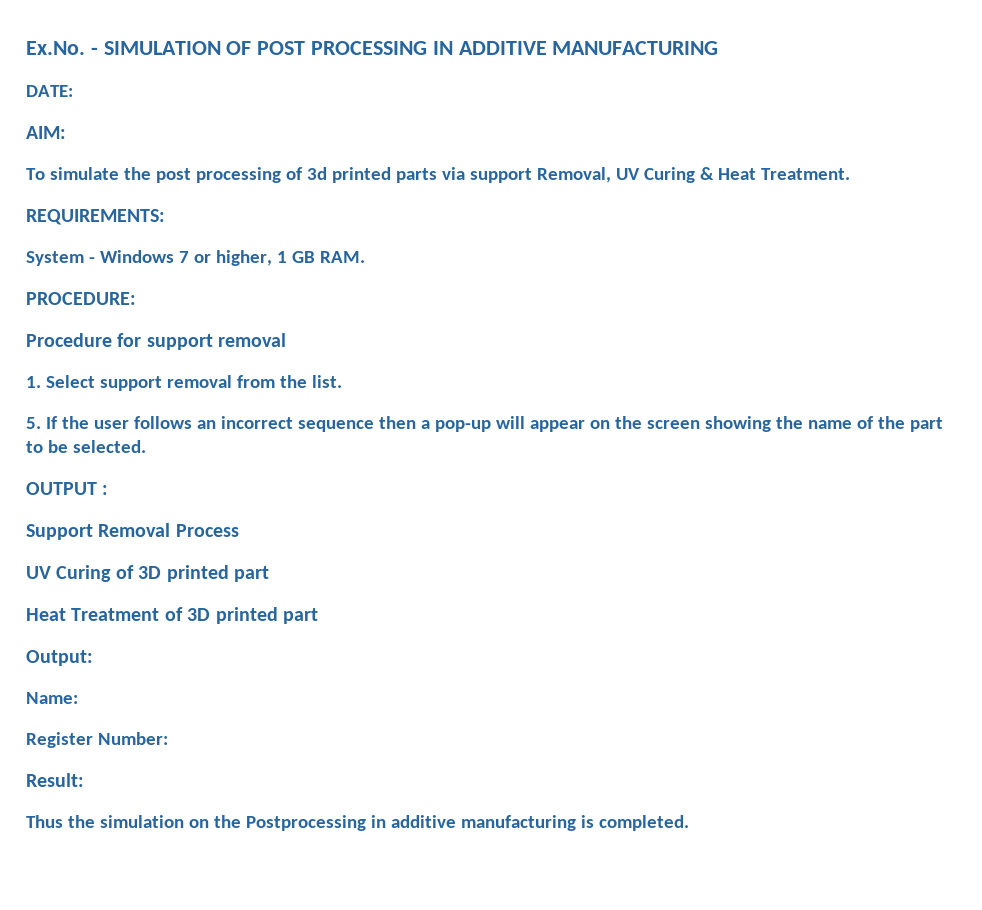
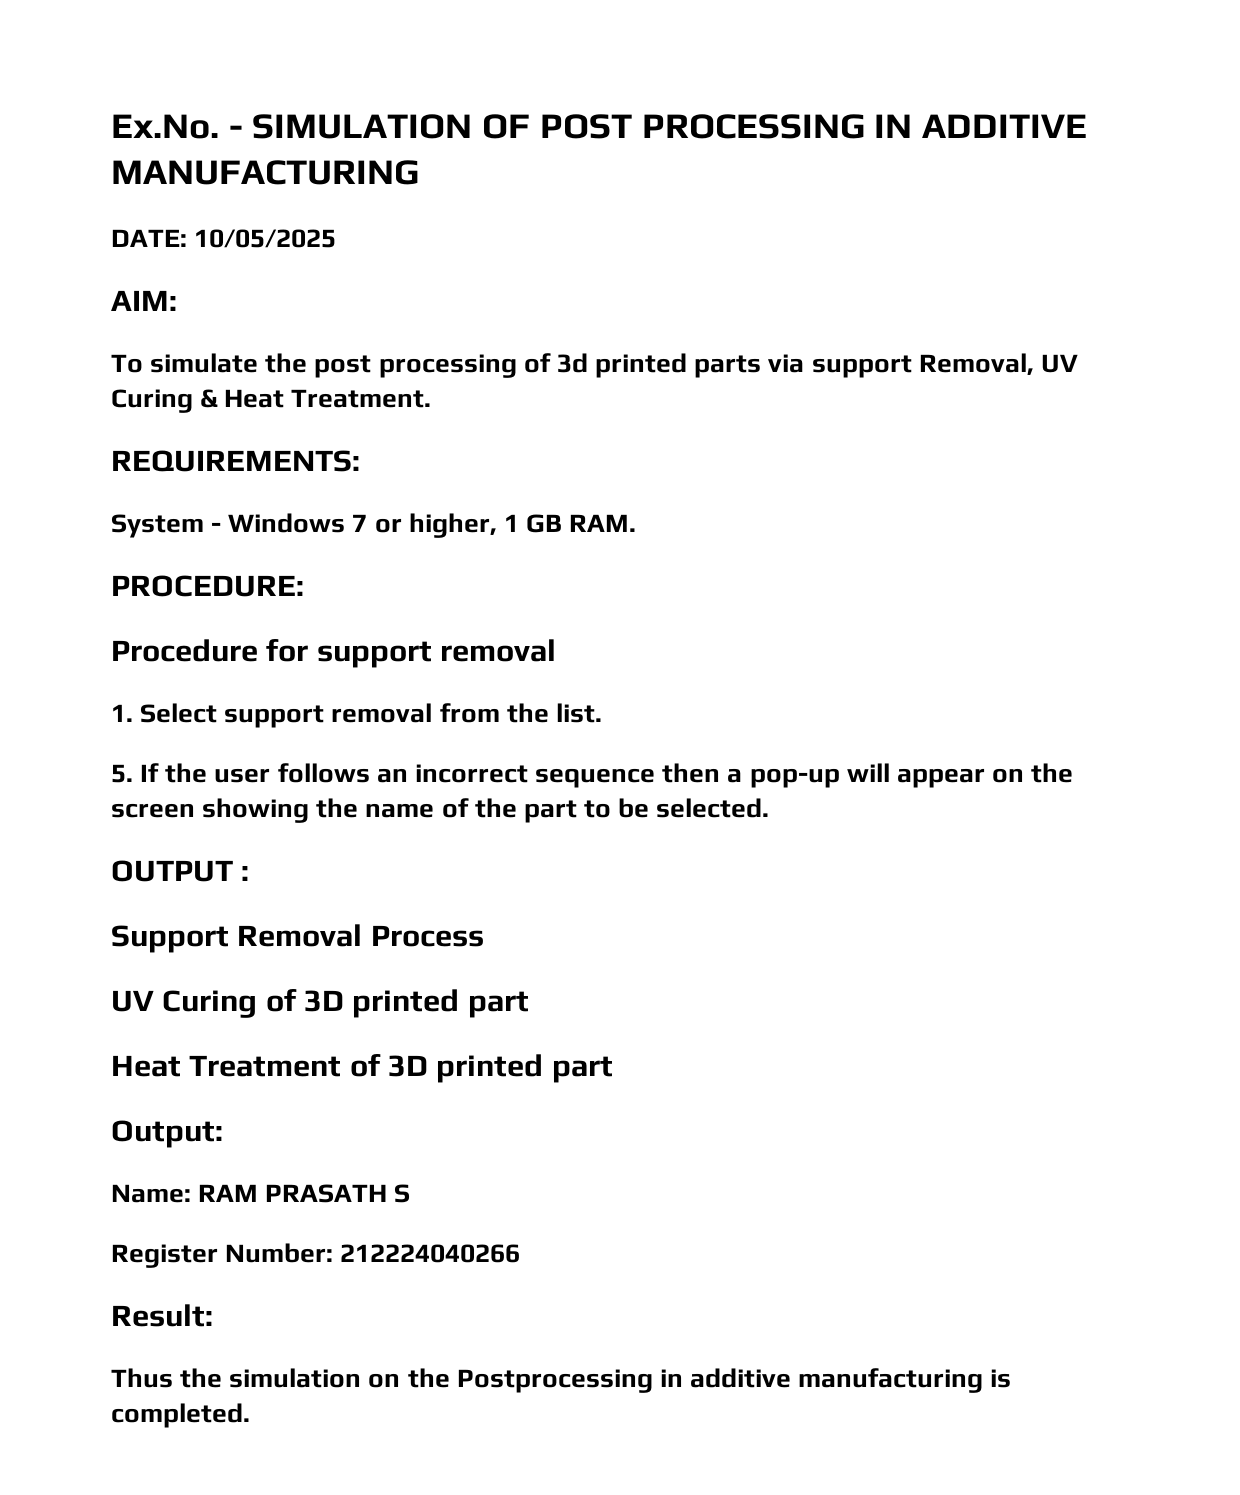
- DATE:
+ DATE: 10/05/2025
- Name:
+ Name: RAM PRASATH S
- Register Number:
+ Register Number: 212224040266

